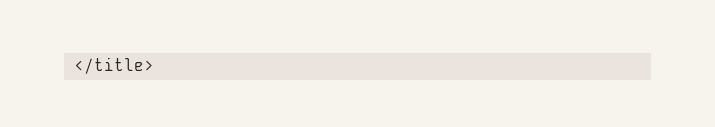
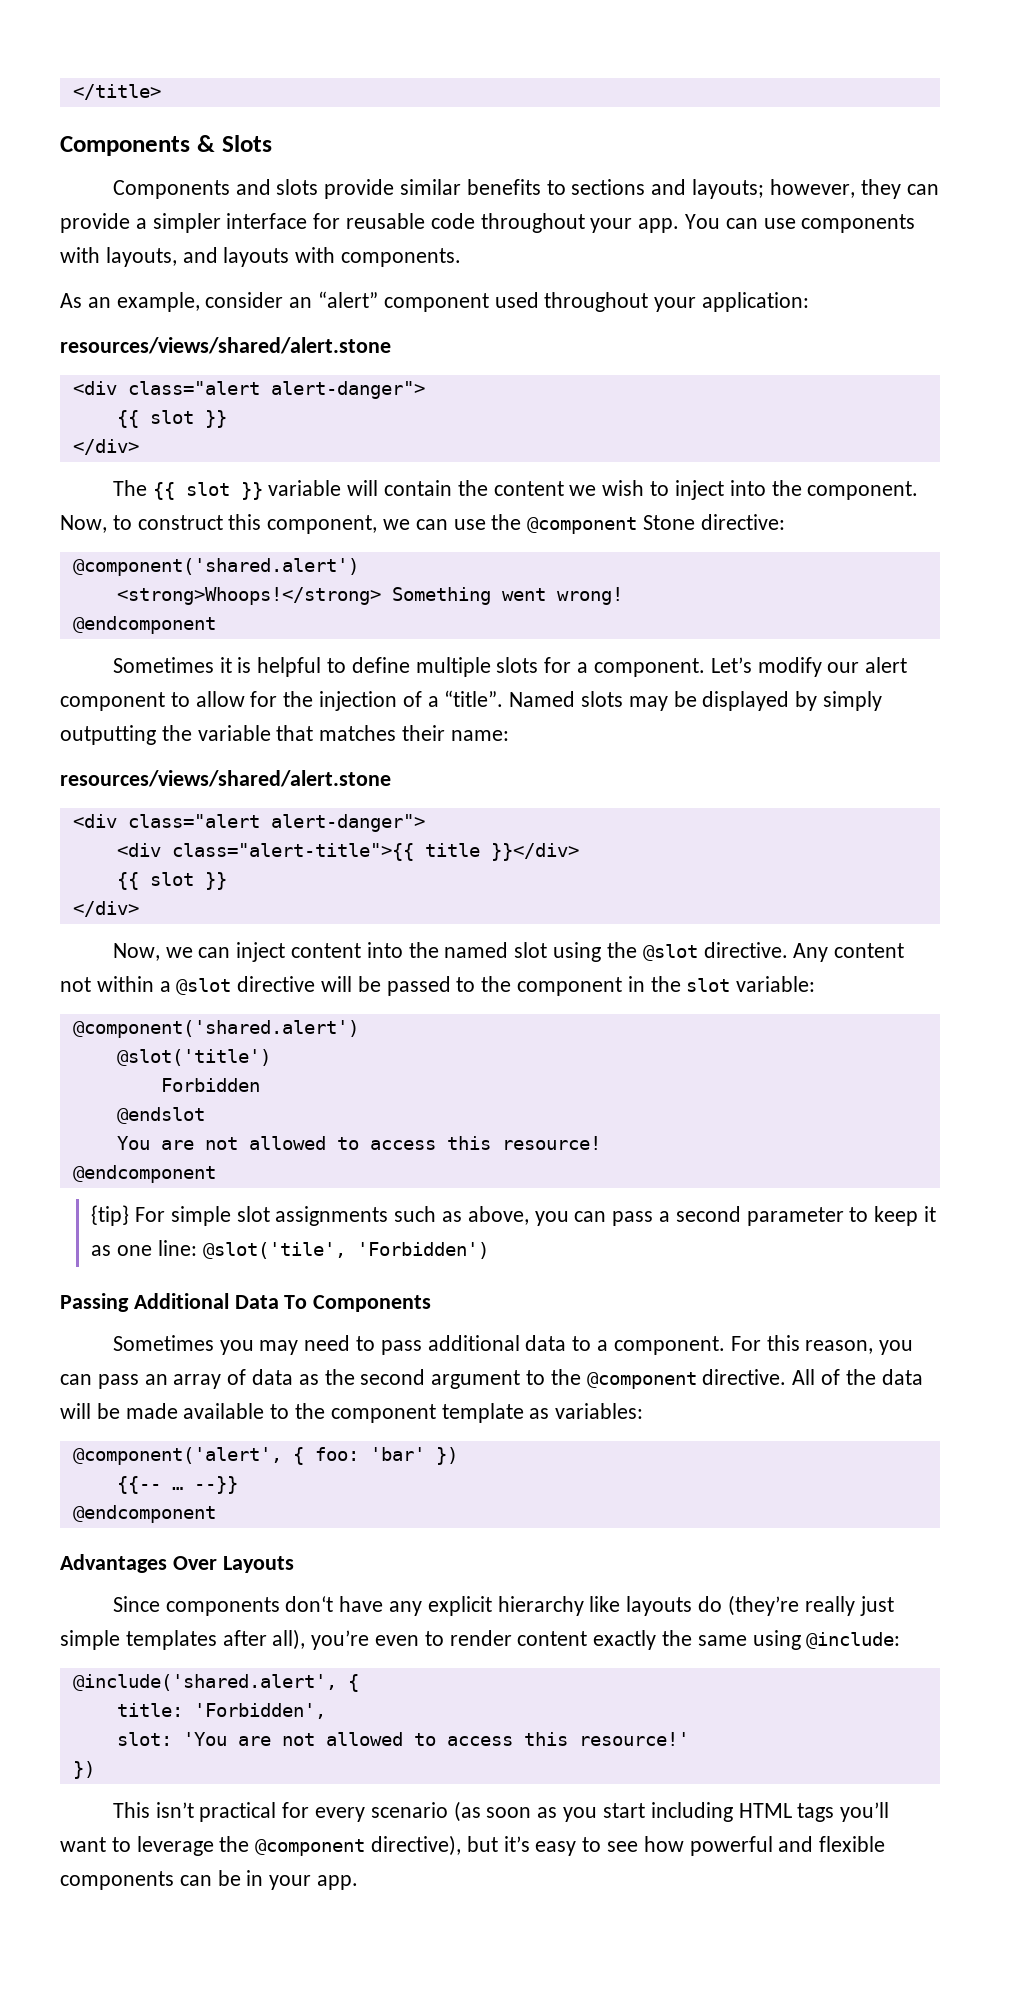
+ Components & Slots
+ Components and slots provide similar benefits to sections and layouts; however, they can provide a simpler interface for reusable code throughout your app. You can use components with layouts, and layouts with components.
+ As an example, consider an “alert” component used throughout your application:
+ resources/views/shared/alert.stone
+ <div class="alert alert-danger">
+ {{ slot }}
+ </div>
+ The {{ slot }} variable will contain the content we wish to inject into the component. Now, to construct this component, we can use the @component Stone directive:
+ @component('shared.alert')
+ <strong>Whoops!</strong> Something went wrong!
+ @endcomponent
+ Sometimes it is helpful to define multiple slots for a component. Let’s modify our alert component to allow for the injection of a “title”. Named slots may be displayed by simply outputting the variable that matches their name:
+ resources/views/shared/alert.stone
+ <div class="alert alert-danger">
+ <div class="alert-title">{{ title }}</div>
+ {{ slot }}
+ </div>
+ Now, we can inject content into the named slot using the @slot directive. Any content not within a @slot directive will be passed to the component in the slot variable:
+ @component('shared.alert')
+ @slot('title')
+ Forbidden
+ @endslot
+ You are not allowed to access this resource!
+ @endcomponent
+ {tip} For simple slot assignments such as above, you can pass a second parameter to keep it as one line: @slot('tile', 'Forbidden')
+ Passing Additional Data To Components
+ Sometimes you may need to pass additional data to a component. For this reason, you can pass an array of data as the second argument to the @component directive. All of the data will be made available to the component template as variables:
+ @component('alert', { foo: 'bar' })
+ {{-- … --}}
+ @endcomponent
+ Advantages Over Layouts
+ Since components don‘t have any explicit hierarchy like layouts do (they’re really just simple templates after all), you’re even to render content exactly the same using @include:
+ @include('shared.alert', {
+ title: 'Forbidden',
+ slot: 'You are not allowed to access this resource!'
+ })
+ This isn’t practical for every scenario (as soon as you start including HTML tags you’ll want to leverage the @component directive), but it’s easy to see how powerful and flexible components can be in your app.

